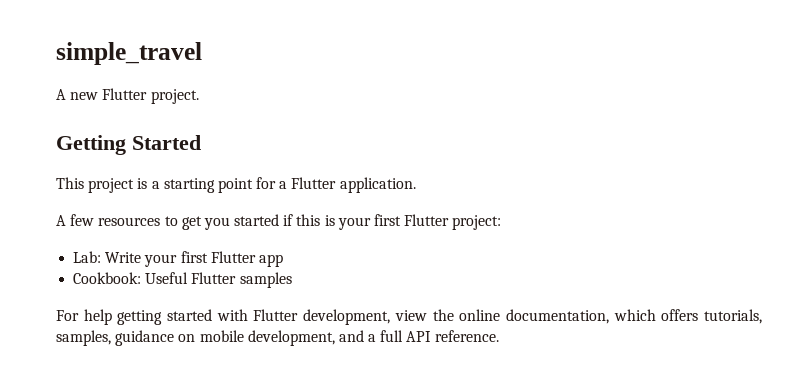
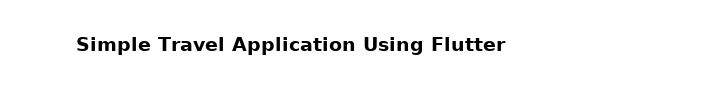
- simple_travel
- A new Flutter project.
- Getting Started
- This project is a starting point for a Flutter application.
- A few resources to get you started if this is your first Flutter project:
- Lab: Write your first Flutter app
- Cookbook: Useful Flutter samples
- For help getting started with Flutter development, view the online documentation, which offers tutorials, samples, guidance on mobile development, and a full API reference.
+ Simple Travel Application Using Flutter

